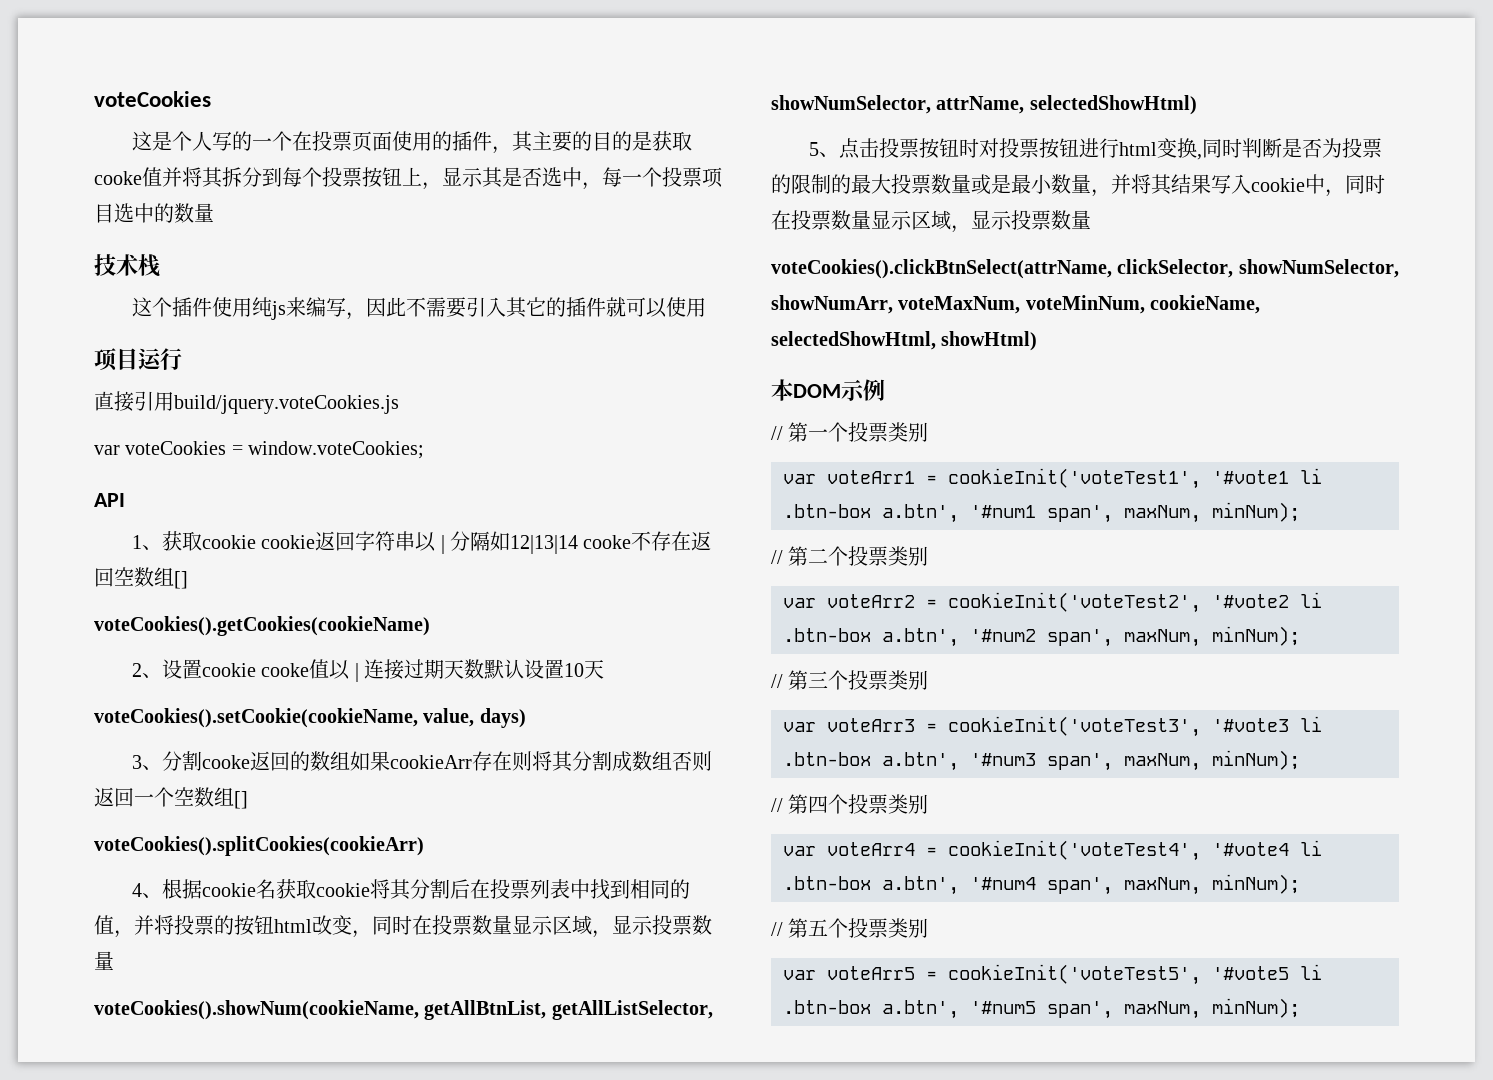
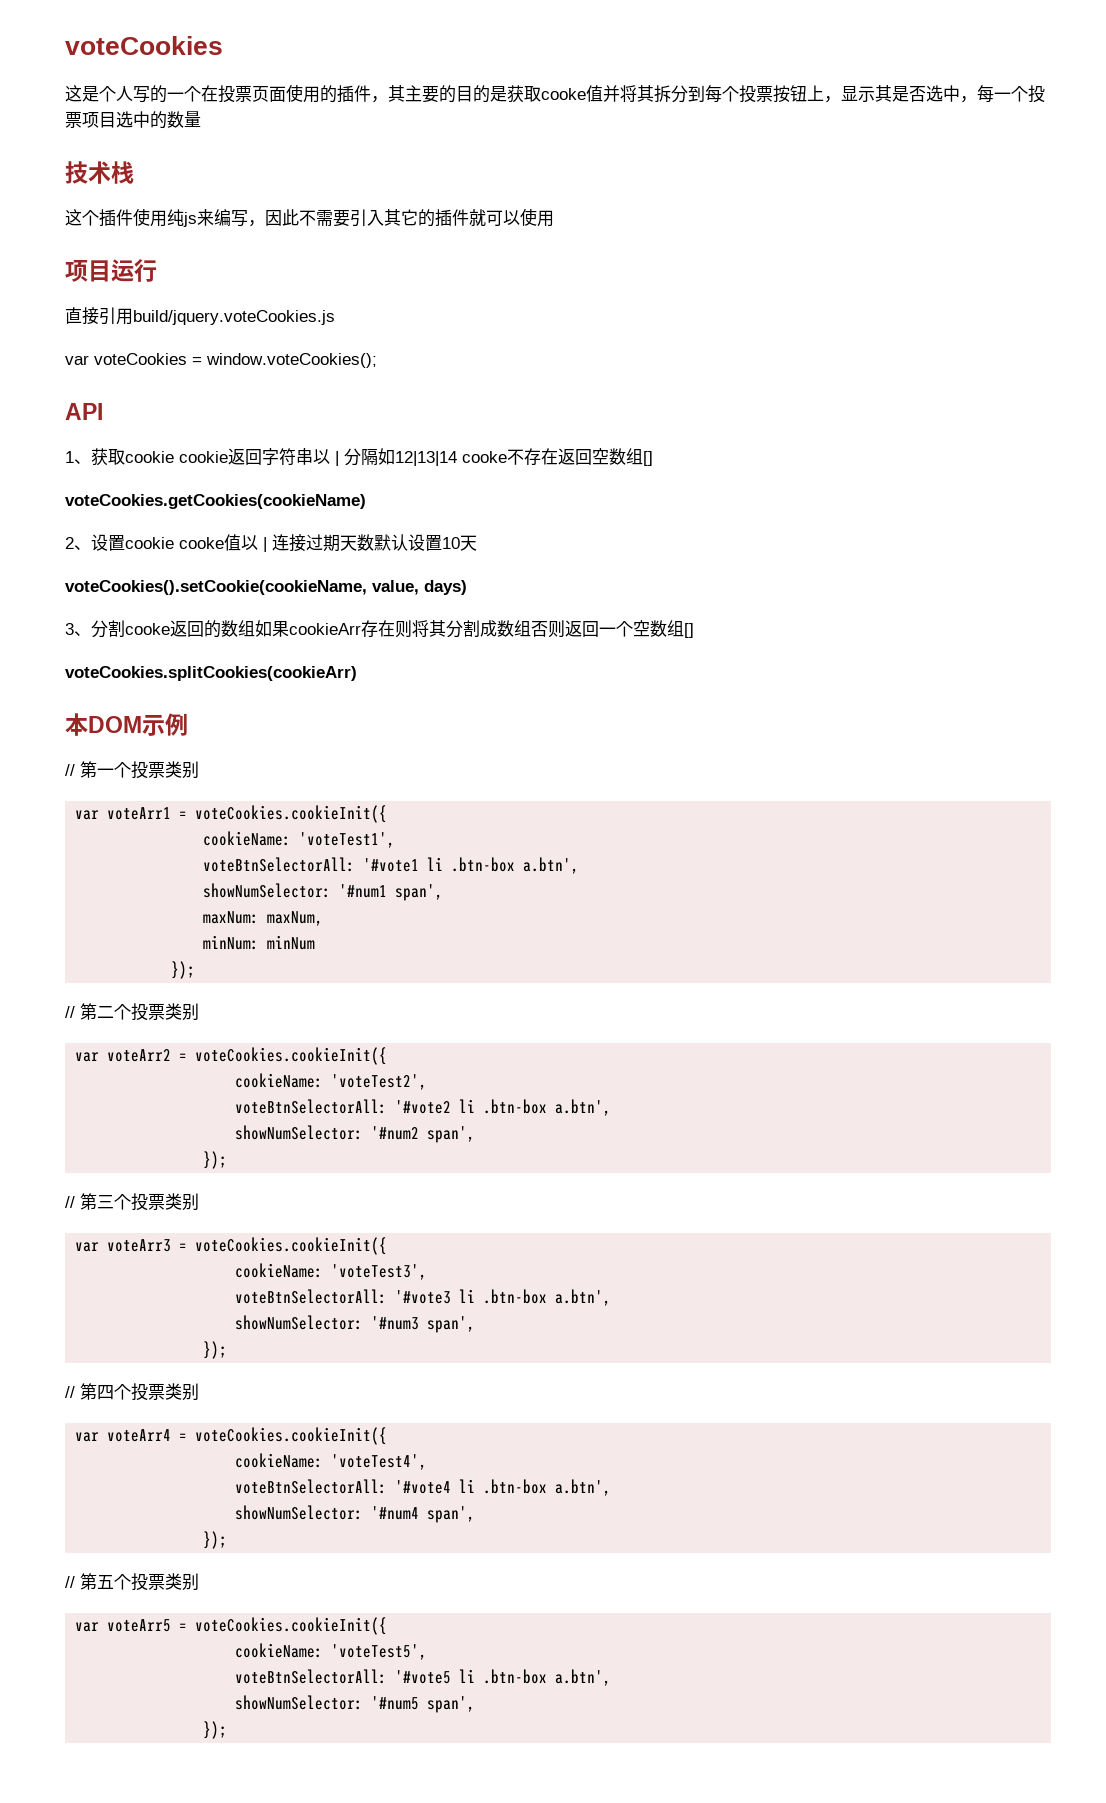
- var voteCookies = window.voteCookies;
+ var voteCookies = window.voteCookies();
- voteCookies().getCookies(cookieName)
+ voteCookies.getCookies(cookieName)
- voteCookies().splitCookies(cookieArr)
- 4、根据cookie名获取cookie将其分割后在投票列表中找到相同的值，并将投票的按钮html改变，同时在投票数量显示区域，显示投票数量
- voteCookies().showNum(cookieName, getAllBtnList, getAllListSelector, showNumSelector, attrName, selectedShowHtml)
- 5、点击投票按钮时对投票按钮进行html变换,同时判断是否为投票的限制的最大投票数量或是最小数量，并将其结果写入cookie中，同时在投票数量显示区域，显示投票数量
- voteCookies().clickBtnSelect(attrName, clickSelector, showNumSelector, showNumArr, voteMaxNum, voteMinNum, cookieName, selectedShowHtml, showHtml)
+ voteCookies.splitCookies(cookieArr)
- var voteArr1 = cookieInit('voteTest1', '#vote1 li .btn-box a.btn', '#num1 span', maxNum, minNum);
+ var voteArr1 = voteCookies.cookieInit({
+ cookieName: 'voteTest1',
+ voteBtnSelectorAll: '#vote1 li .btn-box a.btn',
+ showNumSelector: '#num1 span',
+ maxNum: maxNum,
+ minNum: minNum
+ });
- var voteArr2 = cookieInit('voteTest2', '#vote2 li .btn-box a.btn', '#num2 span', maxNum, minNum);
+ var voteArr2 = voteCookies.cookieInit({
+ cookieName: 'voteTest2',
+ voteBtnSelectorAll: '#vote2 li .btn-box a.btn',
+ showNumSelector: '#num2 span',
+ });
- var voteArr3 = cookieInit('voteTest3', '#vote3 li .btn-box a.btn', '#num3 span', maxNum, minNum);
+ var voteArr3 = voteCookies.cookieInit({
+ cookieName: 'voteTest3',
+ voteBtnSelectorAll: '#vote3 li .btn-box a.btn',
+ showNumSelector: '#num3 span',
+ });
- var voteArr4 = cookieInit('voteTest4', '#vote4 li .btn-box a.btn', '#num4 span', maxNum, minNum);
+ var voteArr4 = voteCookies.cookieInit({
+ cookieName: 'voteTest4',
+ voteBtnSelectorAll: '#vote4 li .btn-box a.btn',
+ showNumSelector: '#num4 span',
+ });
- var voteArr5 = cookieInit('voteTest5', '#vote5 li .btn-box a.btn', '#num5 span', maxNum, minNum);
+ var voteArr5 = voteCookies.cookieInit({
+ cookieName: 'voteTest5',
+ voteBtnSelectorAll: '#vote5 li .btn-box a.btn',
+ showNumSelector: '#num5 span',
+ });

